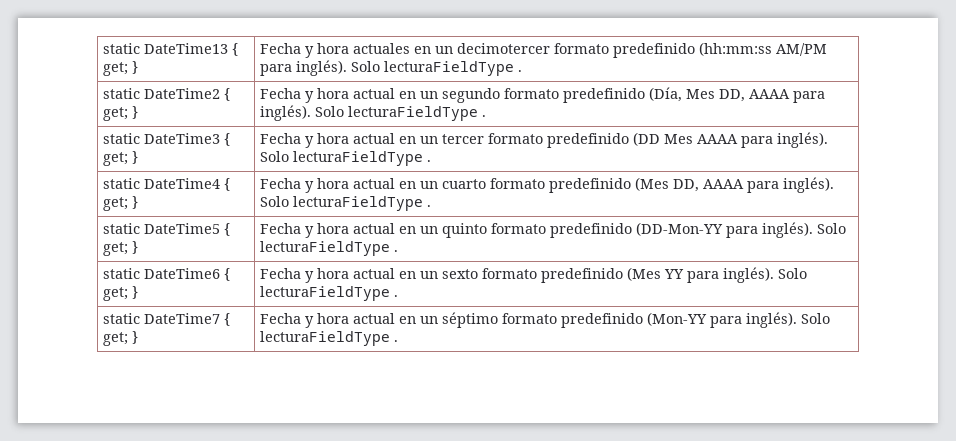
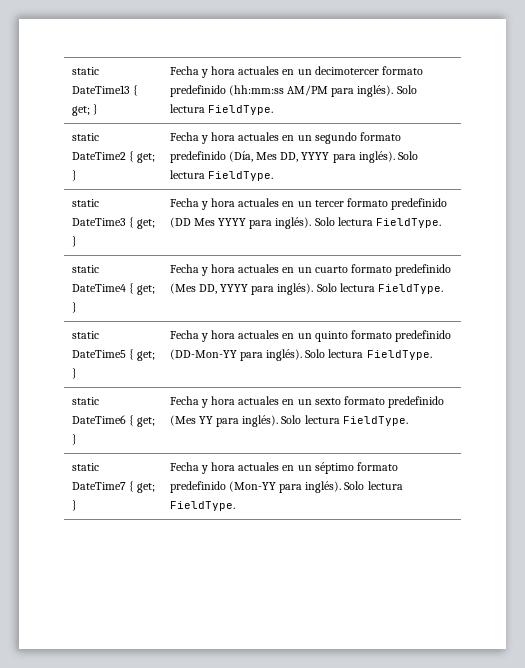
- static DateTime13 { get; } | Fecha y hora actuales en un decimotercer formato predefinido (hh:mm:ss AM/PM para inglés). Solo lecturaFieldType .
+ static DateTime13 { get; } | Fecha y hora actuales en un decimotercer formato predefinido (hh:mm:ss AM/PM para inglés). Solo lectura FieldType.
- static DateTime2 { get; } | Fecha y hora actual en un segundo formato predefinido (Día, Mes DD, AAAA para inglés). Solo lecturaFieldType .
+ static DateTime2 { get; } | Fecha y hora actuales en un segundo formato predefinido (Día, Mes DD, YYYY para inglés). Solo lectura FieldType.
- static DateTime3 { get; } | Fecha y hora actual en un tercer formato predefinido (DD Mes AAAA para inglés). Solo lecturaFieldType .
+ static DateTime3 { get; } | Fecha y hora actuales en un tercer formato predefinido (DD Mes YYYY para inglés). Solo lectura FieldType.
- static DateTime4 { get; } | Fecha y hora actual en un cuarto formato predefinido (Mes DD, AAAA para inglés). Solo lecturaFieldType .
+ static DateTime4 { get; } | Fecha y hora actuales en un cuarto formato predefinido (Mes DD, YYYY para inglés). Solo lectura FieldType.
- static DateTime5 { get; } | Fecha y hora actual en un quinto formato predefinido (DD-Mon-YY para inglés). Solo lecturaFieldType .
+ static DateTime5 { get; } | Fecha y hora actuales en un quinto formato predefinido (DD-Mon-YY para inglés). Solo lectura FieldType.
- static DateTime6 { get; } | Fecha y hora actual en un sexto formato predefinido (Mes YY para inglés). Solo lecturaFieldType .
+ static DateTime6 { get; } | Fecha y hora actuales en un sexto formato predefinido (Mes YY para inglés). Solo lectura FieldType.
- static DateTime7 { get; } | Fecha y hora actual en un séptimo formato predefinido (Mon-YY para inglés). Solo lecturaFieldType .
+ static DateTime7 { get; } | Fecha y hora actuales en un séptimo formato predefinido (Mon-YY para inglés). Solo lectura FieldType.

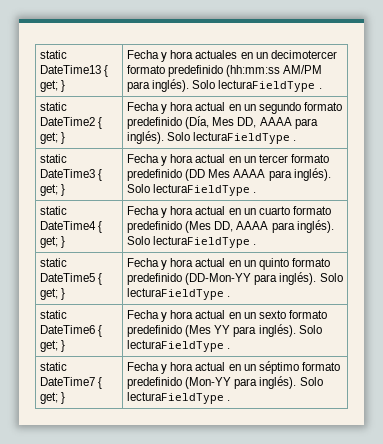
- static DateTime13 { get; } | Fecha y hora actuales en un decimotercer formato predefinido (hh:mm:ss AM/PM para inglés). Solo lectura FieldType.
+ static DateTime13 { get; } | Fecha y hora actuales en un decimotercer formato predefinido (hh:mm:ss AM/PM para inglés). Solo lecturaFieldType .
- static DateTime2 { get; } | Fecha y hora actuales en un segundo formato predefinido (Día, Mes DD, YYYY para inglés). Solo lectura FieldType.
+ static DateTime2 { get; } | Fecha y hora actual en un segundo formato predefinido (Día, Mes DD, AAAA para inglés). Solo lecturaFieldType .
- static DateTime3 { get; } | Fecha y hora actuales en un tercer formato predefinido (DD Mes YYYY para inglés). Solo lectura FieldType.
+ static DateTime3 { get; } | Fecha y hora actual en un tercer formato predefinido (DD Mes AAAA para inglés). Solo lecturaFieldType .
- static DateTime4 { get; } | Fecha y hora actuales en un cuarto formato predefinido (Mes DD, YYYY para inglés). Solo lectura FieldType.
+ static DateTime4 { get; } | Fecha y hora actual en un cuarto formato predefinido (Mes DD, AAAA para inglés). Solo lecturaFieldType .
- static DateTime5 { get; } | Fecha y hora actuales en un quinto formato predefinido (DD-Mon-YY para inglés). Solo lectura FieldType.
+ static DateTime5 { get; } | Fecha y hora actual en un quinto formato predefinido (DD-Mon-YY para inglés). Solo lecturaFieldType .
- static DateTime6 { get; } | Fecha y hora actuales en un sexto formato predefinido (Mes YY para inglés). Solo lectura FieldType.
+ static DateTime6 { get; } | Fecha y hora actual en un sexto formato predefinido (Mes YY para inglés). Solo lecturaFieldType .
- static DateTime7 { get; } | Fecha y hora actuales en un séptimo formato predefinido (Mon-YY para inglés). Solo lectura FieldType.
+ static DateTime7 { get; } | Fecha y hora actual en un séptimo formato predefinido (Mon-YY para inglés). Solo lecturaFieldType .

